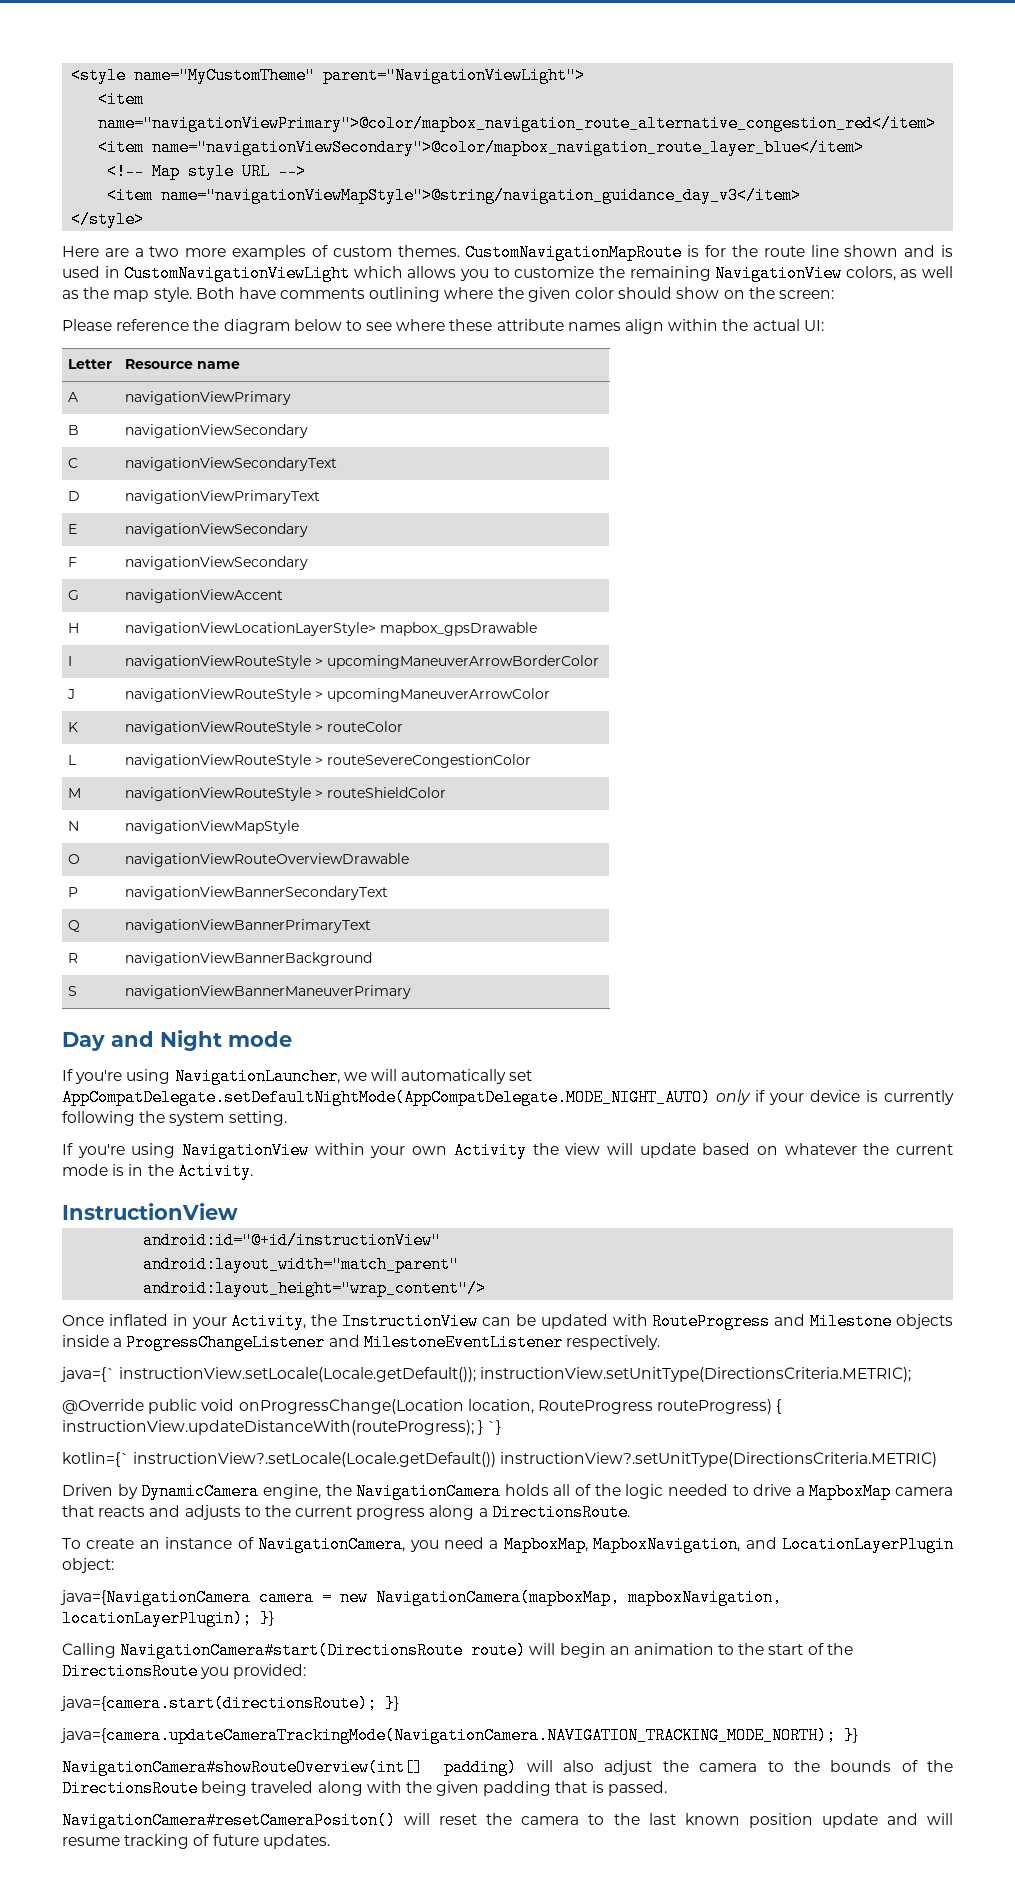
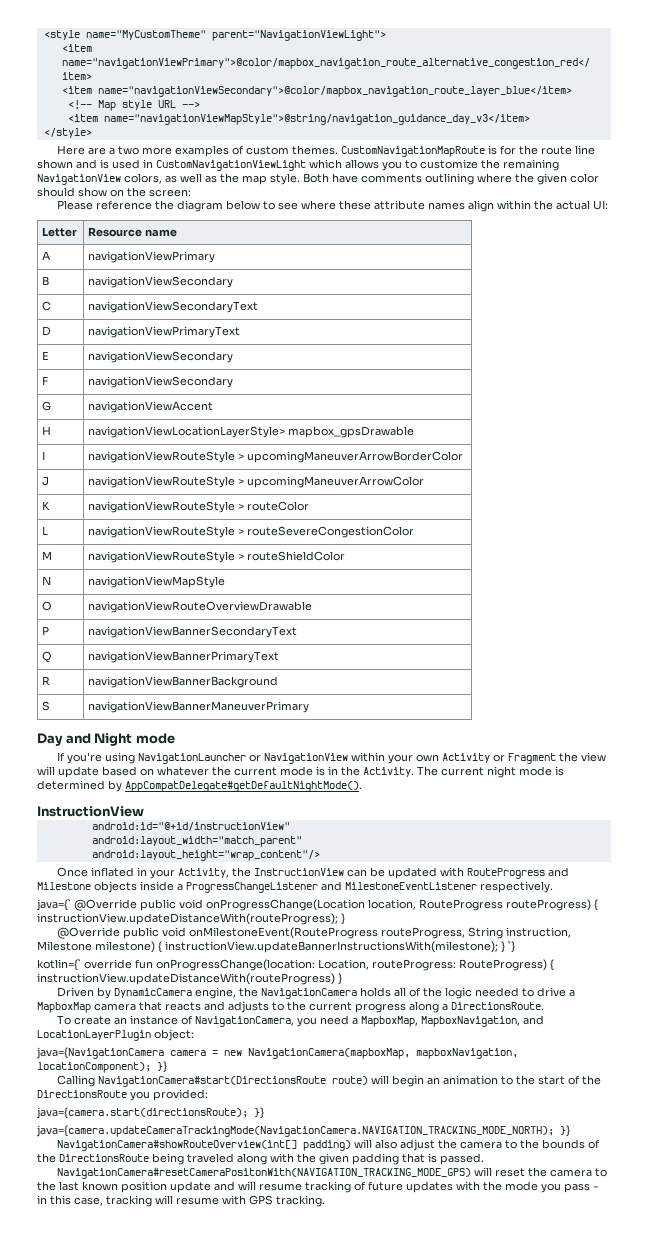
- If you're using NavigationLauncher, we will automatically set AppCompatDelegate.setDefaultNightMode(AppCompatDelegate.MODE_NIGHT_AUTO) only if your device is currently following the system setting.
- If you're using NavigationView within your own Activity the view will update based on whatever the current mode is in the Activity.
+ If you're using NavigationLauncher or NavigationView within your own Activity or Fragment the view will update based on whatever the current mode is in the Activity. The current night mode is determined by AppCompatDelegate#getDefaultNightMode().
- java={` instructionView.setLocale(Locale.getDefault()); instructionView.setUnitType(DirectionsCriteria.METRIC);
- @Override public void onProgressChange(Location location, RouteProgress routeProgress) { instructionView.updateDistanceWith(routeProgress); } `}
- kotlin={` instructionView?.setLocale(Locale.getDefault()) instructionView?.setUnitType(DirectionsCriteria.METRIC)
+ java={` @Override public void onProgressChange(Location location, RouteProgress routeProgress) { instructionView.updateDistanceWith(routeProgress); }
+ @Override public void onMilestoneEvent(RouteProgress routeProgress, String instruction, Milestone milestone) { instructionView.updateBannerInstructionsWith(milestone); } `}
+ kotlin={` override fun onProgressChange(location: Location, routeProgress: RouteProgress) { instructionView.updateDistanceWith(routeProgress) }
- java={NavigationCamera camera = new NavigationCamera(mapboxMap, mapboxNavigation, locationLayerPlugin); }}
+ java={NavigationCamera camera = new NavigationCamera(mapboxMap, mapboxNavigation, locationComponent); }}
- NavigationCamera#resetCameraPositon() will reset the camera to the last known position update and will resume tracking of future updates.
+ NavigationCamera#resetCameraPositonWith(NAVIGATION_TRACKING_MODE_GPS) will reset the camera to the last known position update and will resume tracking of future updates with the mode you pass - in this case, tracking will resume with GPS tracking.

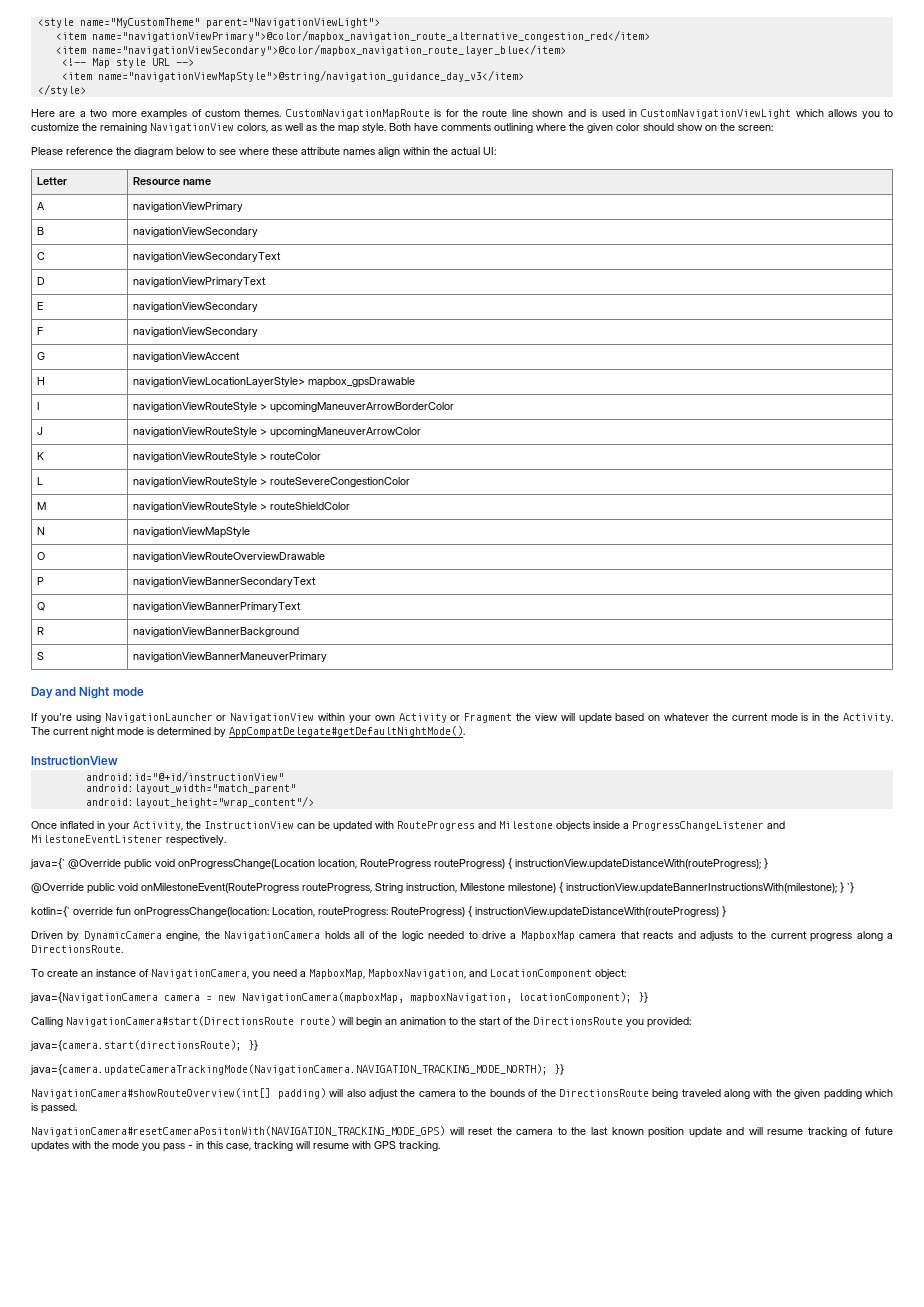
- To create an instance of NavigationCamera, you need a MapboxMap, MapboxNavigation, and LocationLayerPlugin object:
+ To create an instance of NavigationCamera, you need a MapboxMap, MapboxNavigation, and LocationComponent object:
- NavigationCamera#showRouteOverview(int[] padding) will also adjust the camera to the bounds of the DirectionsRoute being traveled along with the given padding that is passed.
+ NavigationCamera#showRouteOverview(int[] padding) will also adjust the camera to the bounds of the DirectionsRoute being traveled along with the given padding which is passed.

